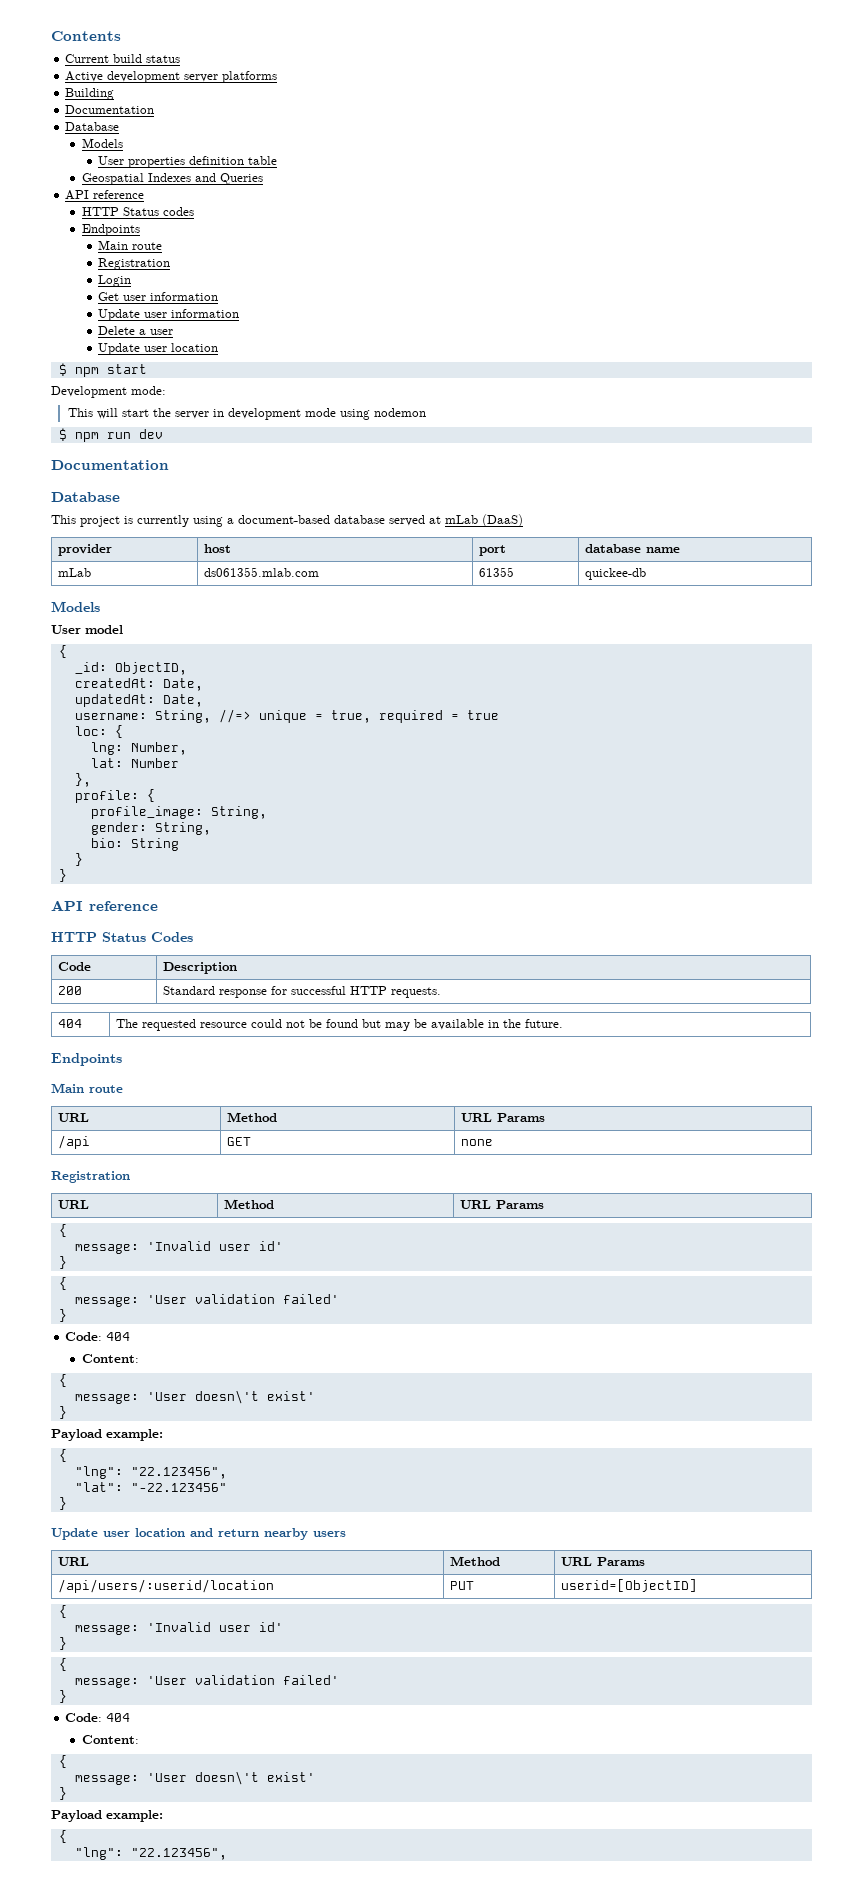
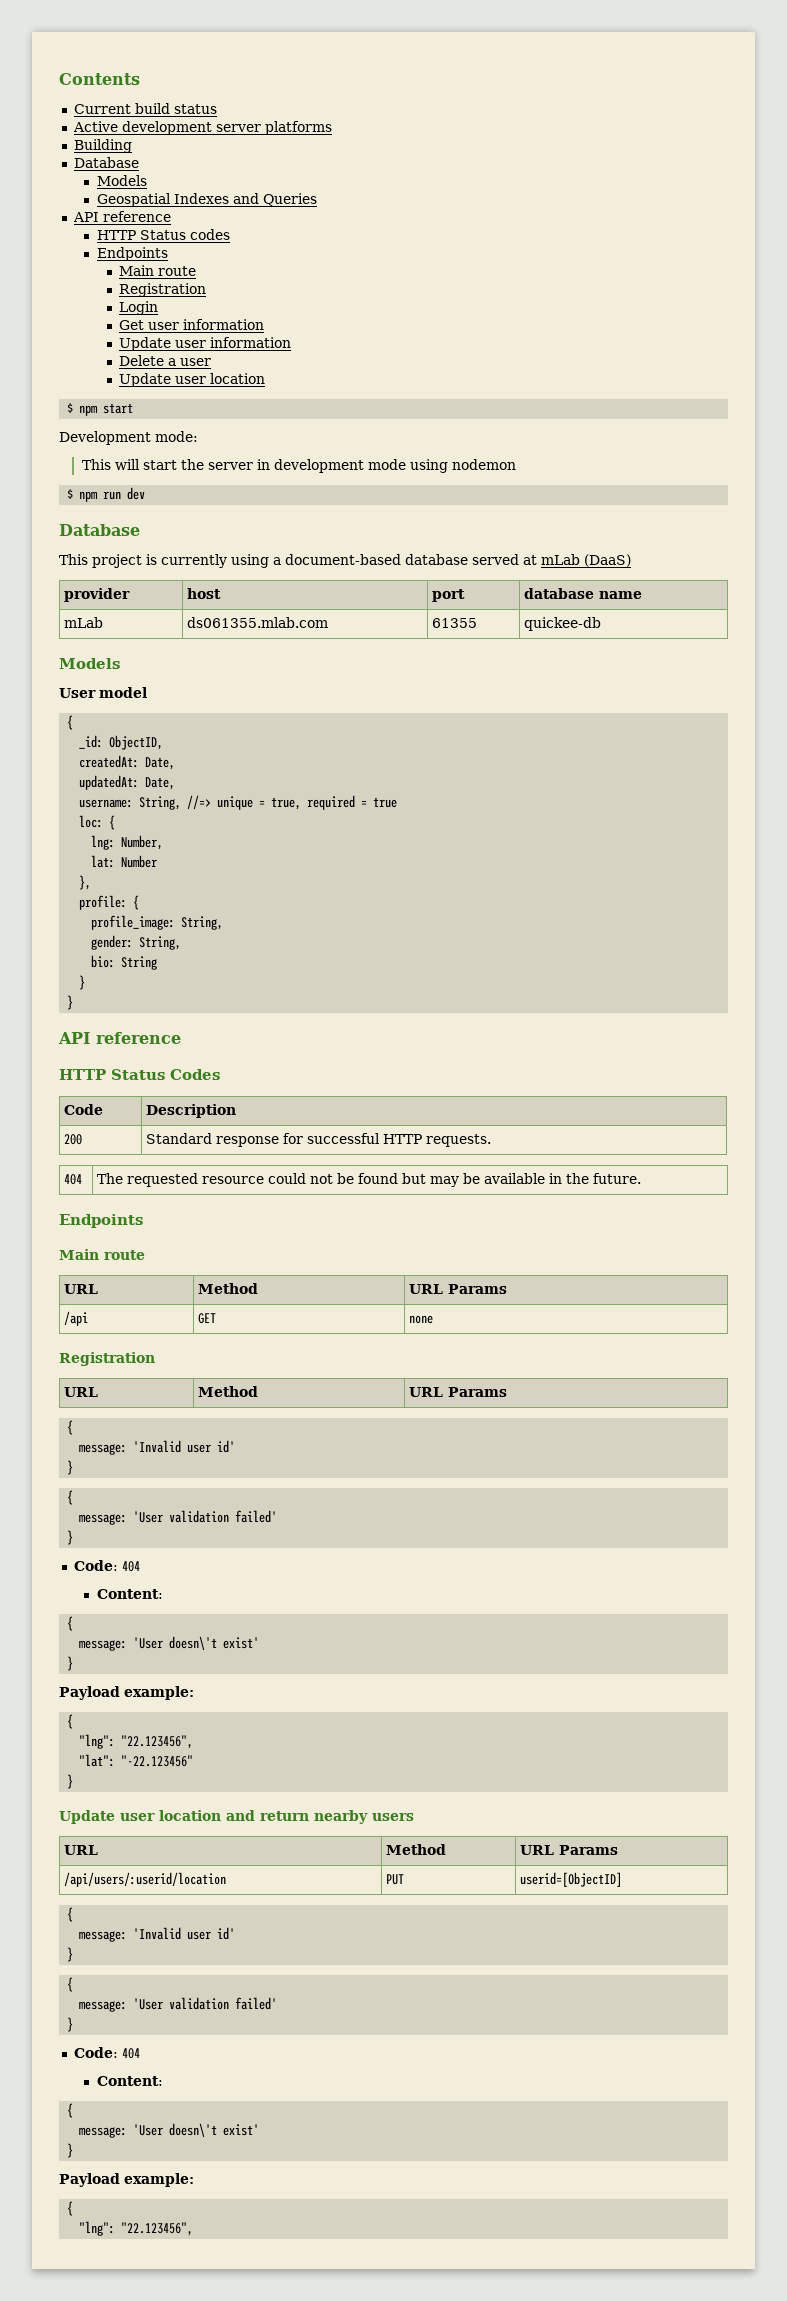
  Building
- Documentation
- User properties definition table
  $ npm run dev
- Documentation

